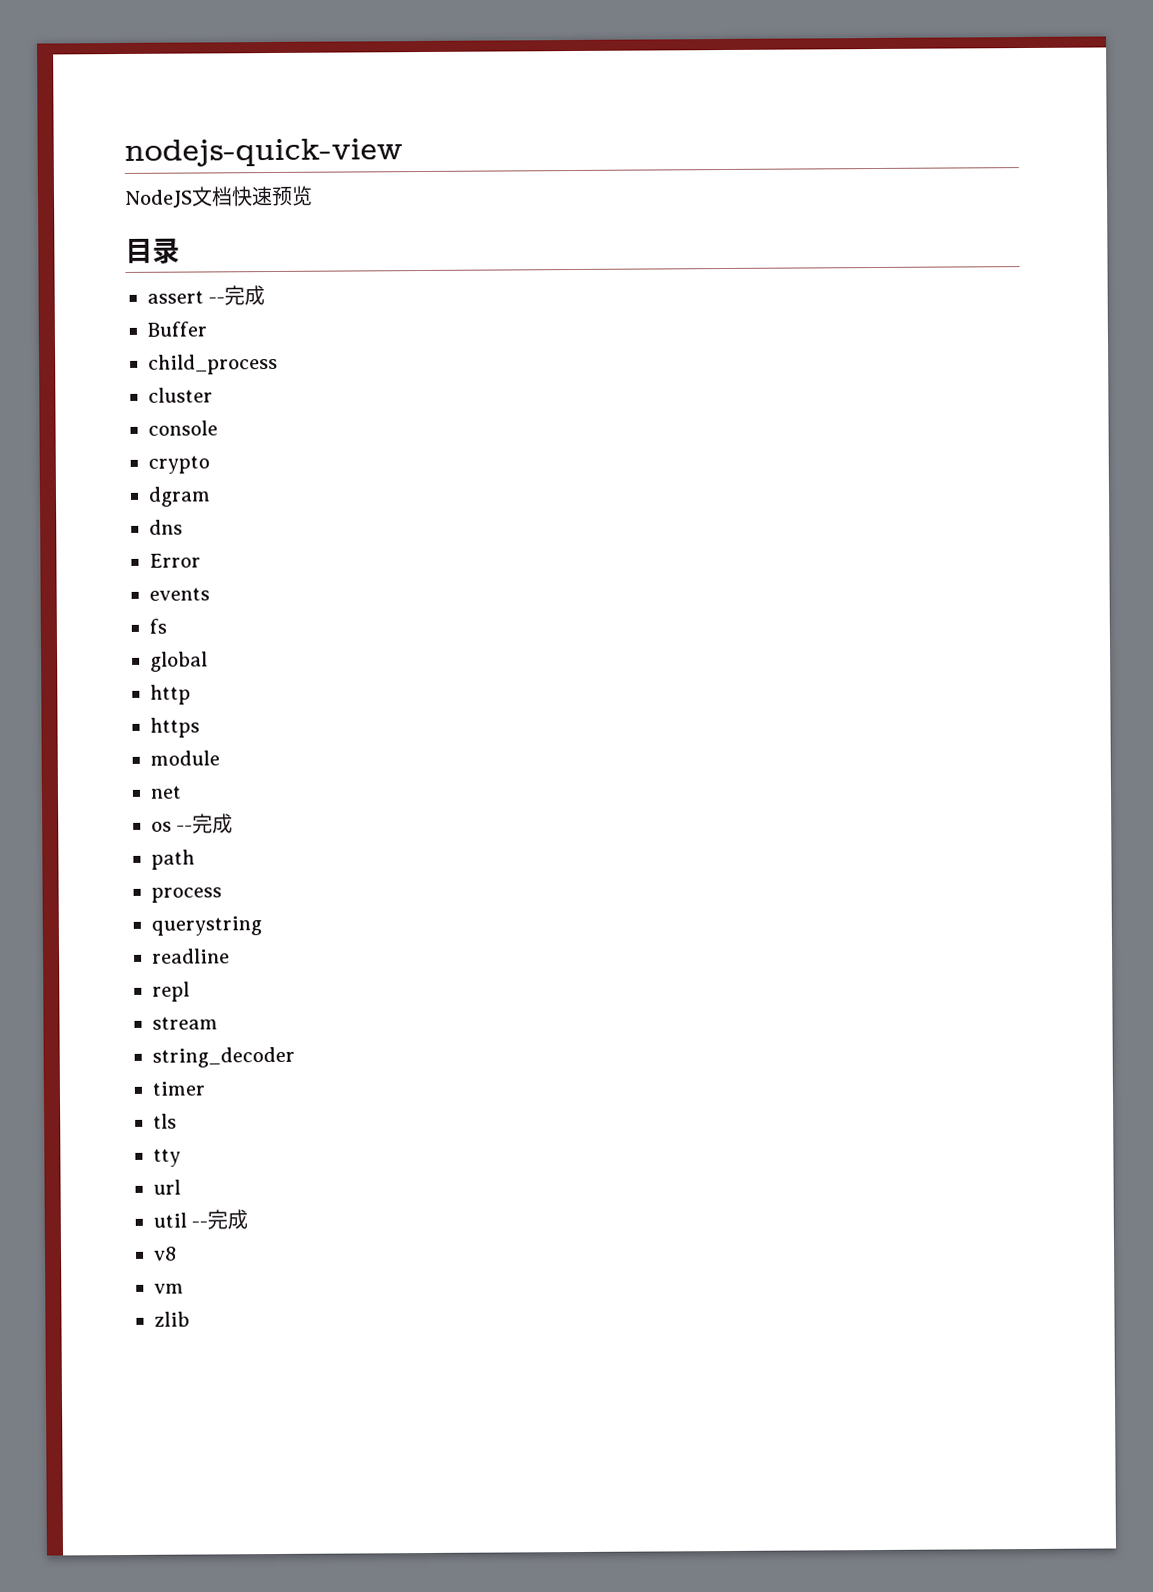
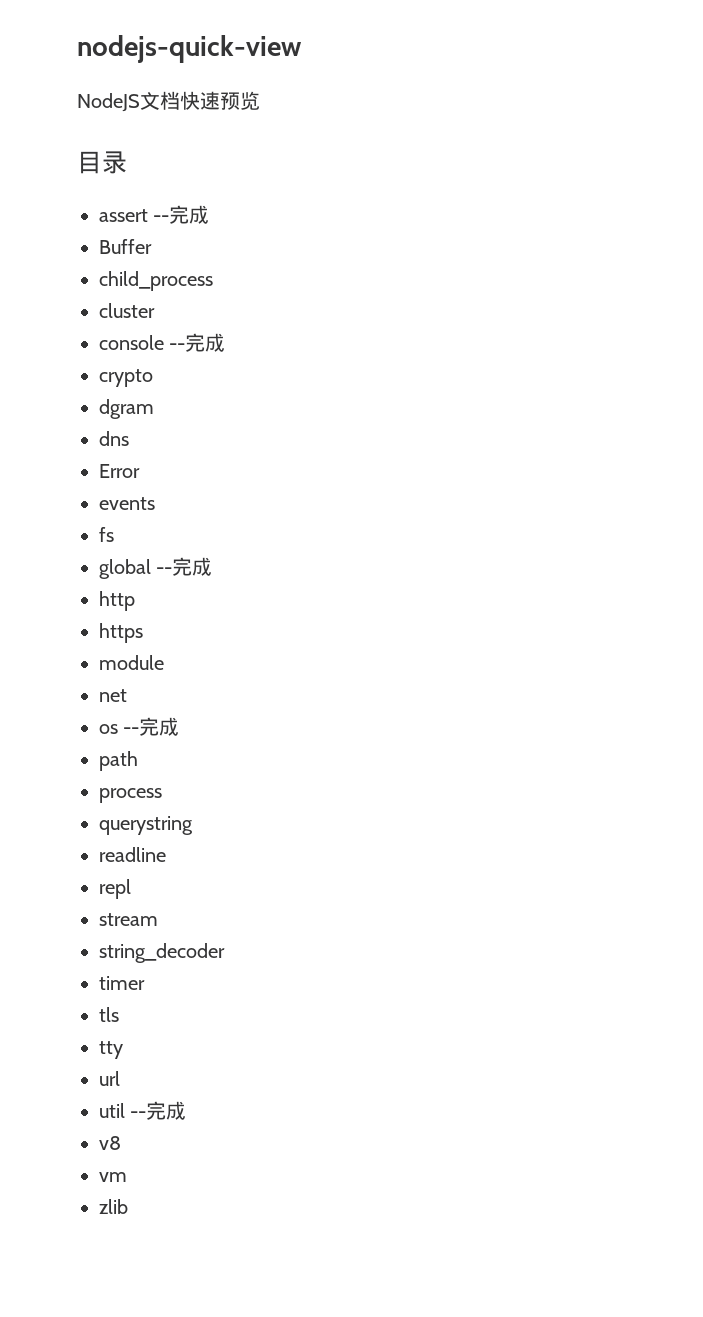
- console
+ console --完成
- global
+ global --完成

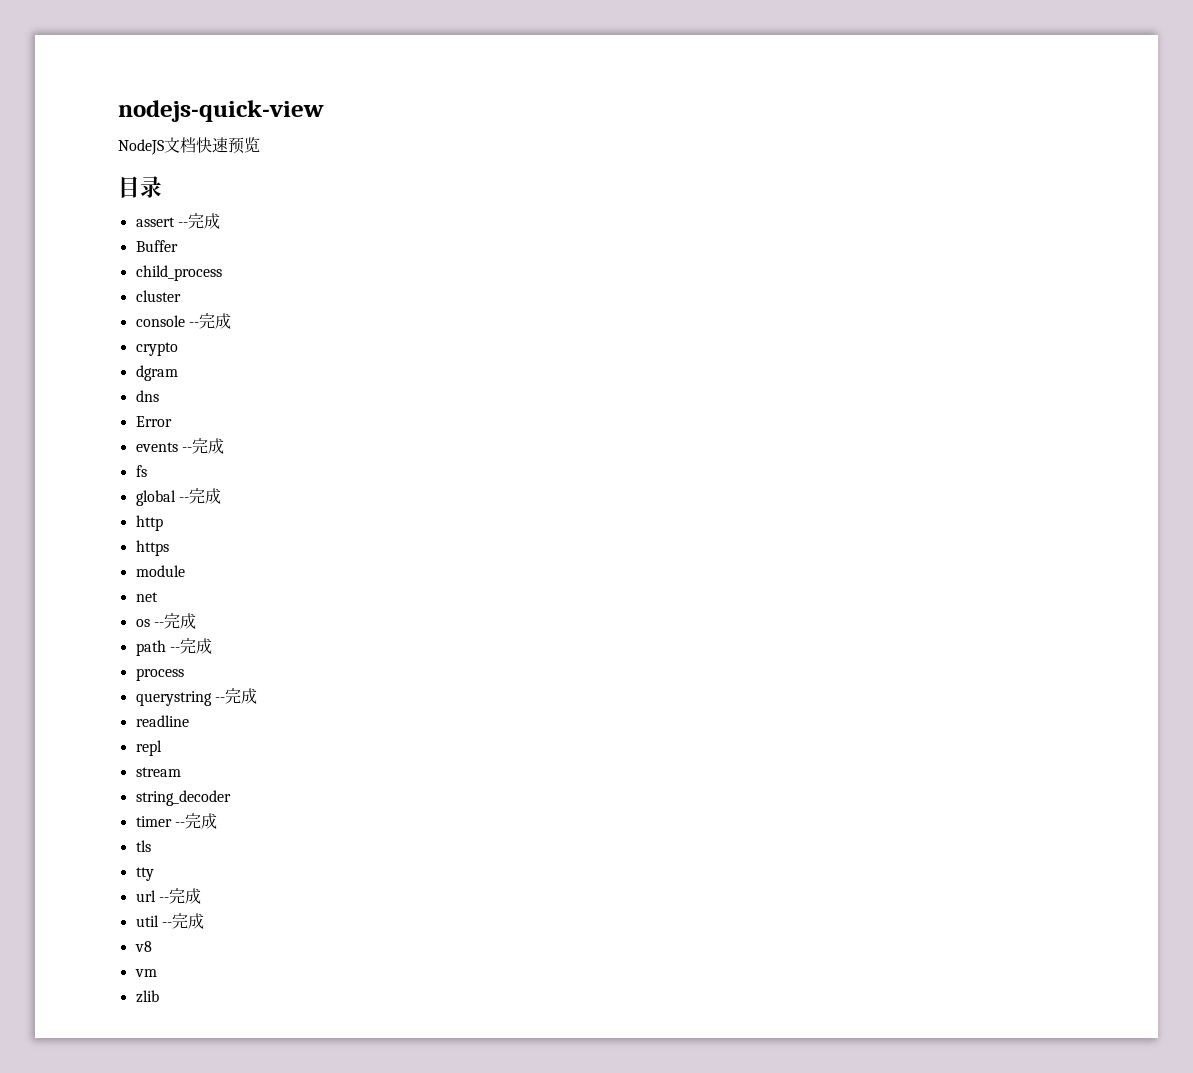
- events
+ events --完成
- path
+ path --完成
- querystring
+ querystring --完成
- timer
+ timer --完成
- url
+ url --完成

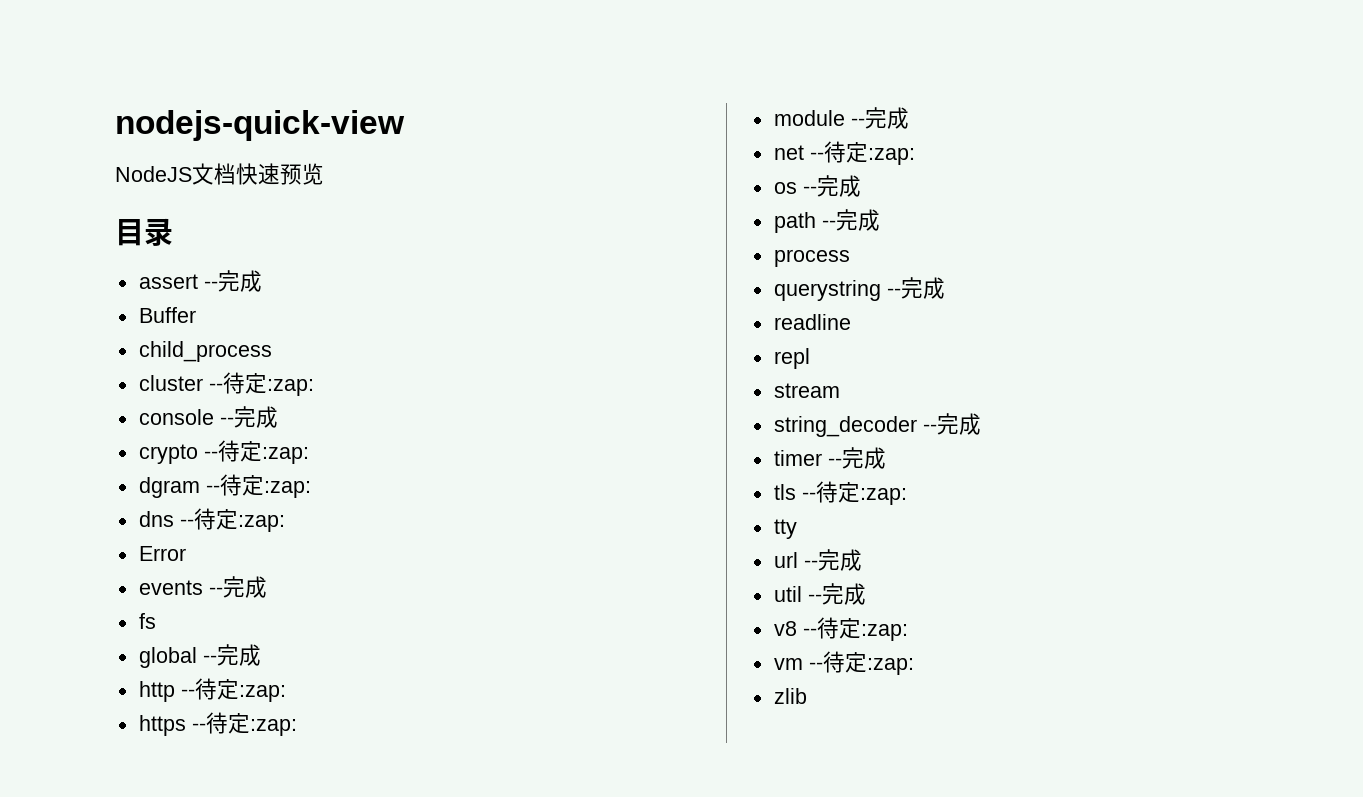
- cluster
+ cluster --待定:zap:
- crypto
- dgram
- dns
+ crypto --待定:zap:
+ dgram --待定:zap:
+ dns --待定:zap:
- http
- https
+ http --待定:zap:
+ https --待定:zap:
- module
+ module --完成
- net
+ net --待定:zap:
- string_decoder
+ string_decoder --完成
- tls
+ tls --待定:zap:
- v8
- vm
+ v8 --待定:zap:
+ vm --待定:zap:

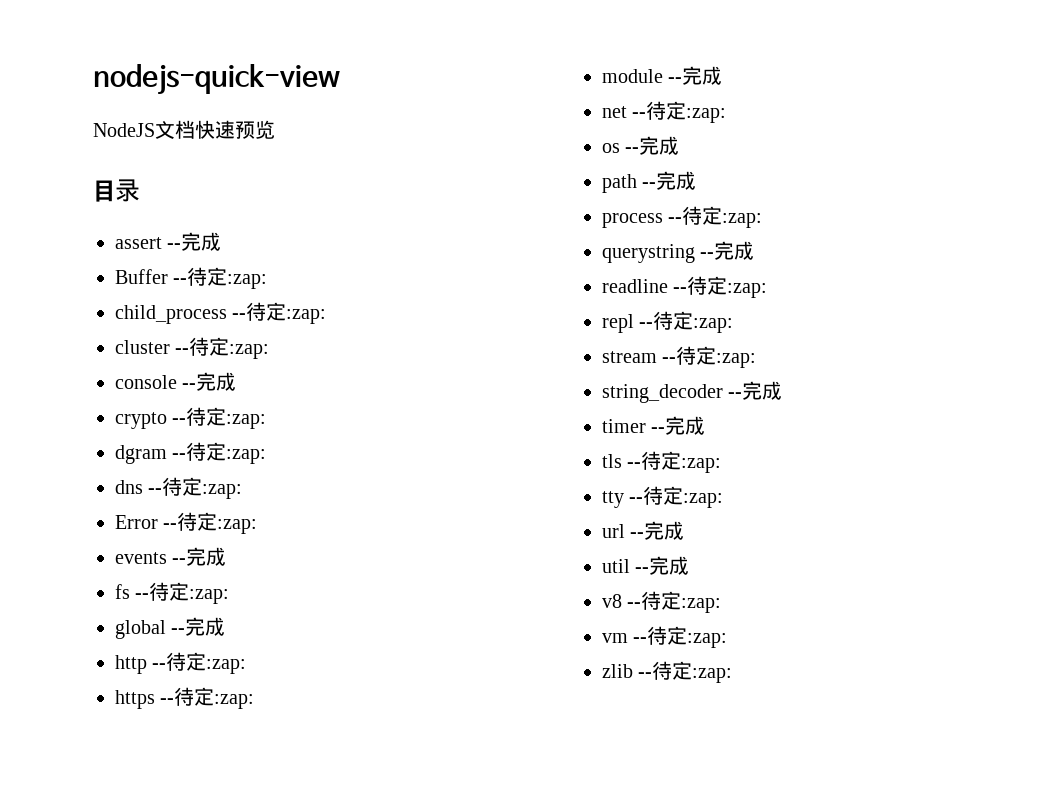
- Buffer
- child_process
+ Buffer --待定:zap:
+ child_process --待定:zap:
- Error
+ Error --待定:zap:
- fs
+ fs --待定:zap:
- process
+ process --待定:zap:
- readline
- repl
- stream
+ readline --待定:zap:
+ repl --待定:zap:
+ stream --待定:zap:
- tty
+ tty --待定:zap:
- zlib
+ zlib --待定:zap:

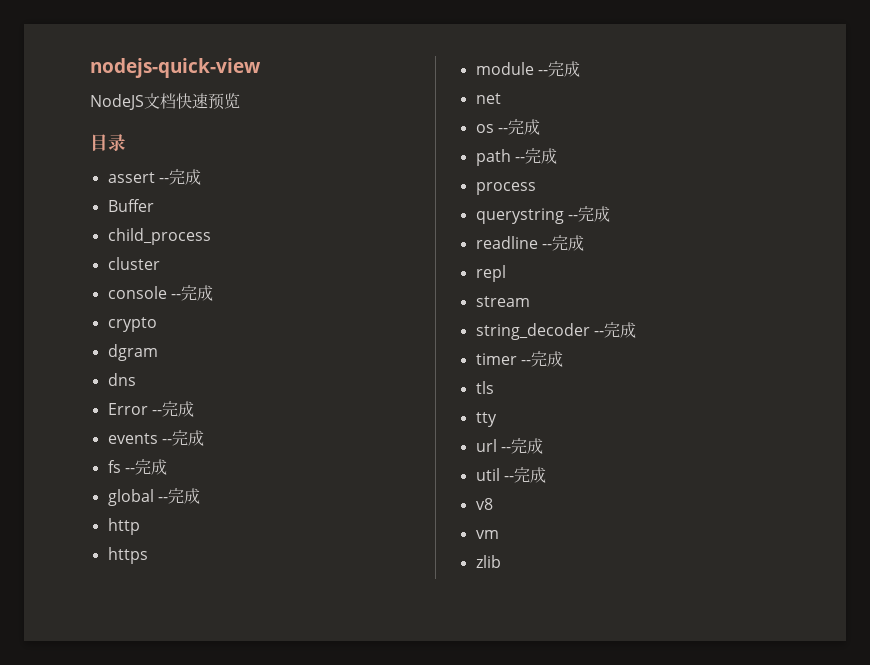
- Buffer --待定:zap:
- child_process --待定:zap:
- cluster --待定:zap:
+ Buffer
+ child_process
+ cluster
  console --完成
- crypto --待定:zap:
- dgram --待定:zap:
- dns --待定:zap:
+ crypto
+ dgram
+ dns
- Error --待定:zap:
+ Error --完成
- fs --待定:zap:
+ fs --完成
- http --待定:zap:
- https --待定:zap:
+ http
+ https
- net --待定:zap:
+ net
- process --待定:zap:
+ process
- readline --待定:zap:
+ readline --完成
- repl --待定:zap:
- stream --待定:zap:
+ repl
+ stream
- tls --待定:zap:
- tty --待定:zap:
+ tls
+ tty
- v8 --待定:zap:
- vm --待定:zap:
- zlib --待定:zap:
+ v8
+ vm
+ zlib

